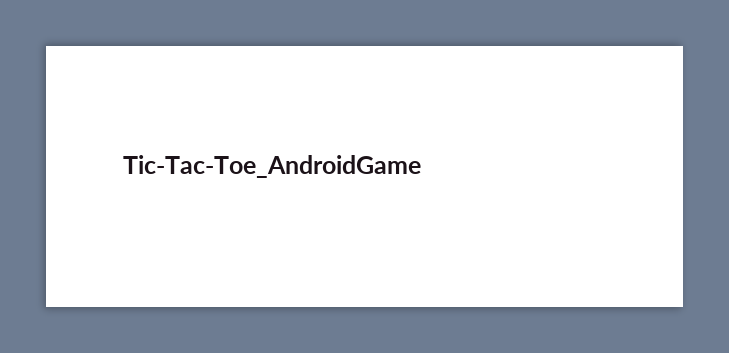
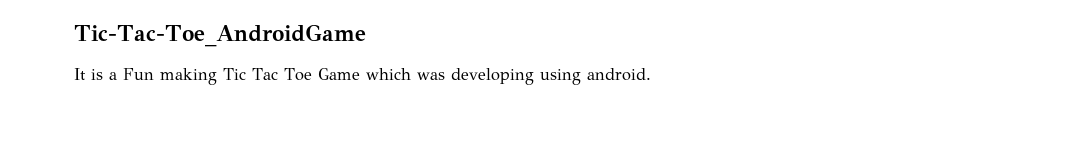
+ It is a Fun making Tic Tac Toe Game which was developing using android.

